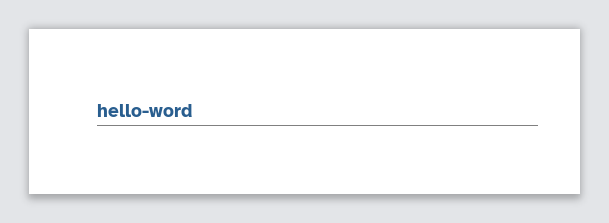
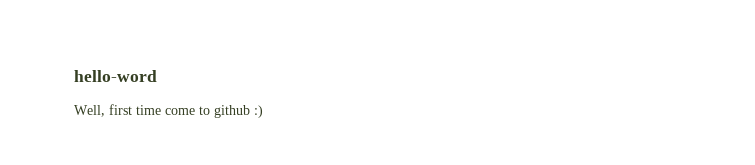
+ Well, first time come to github :)

